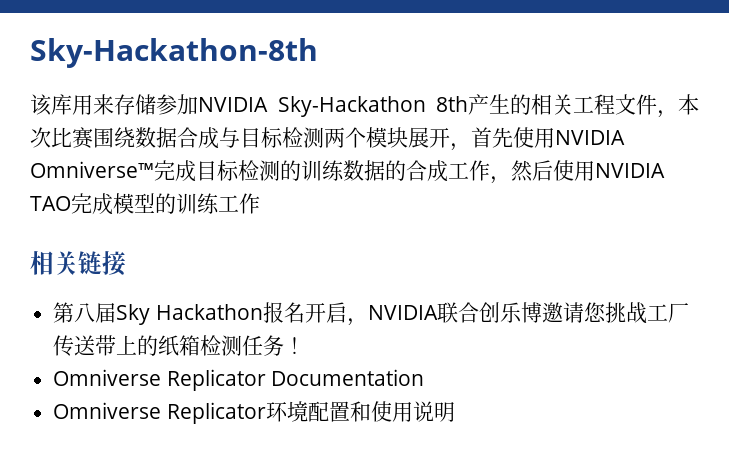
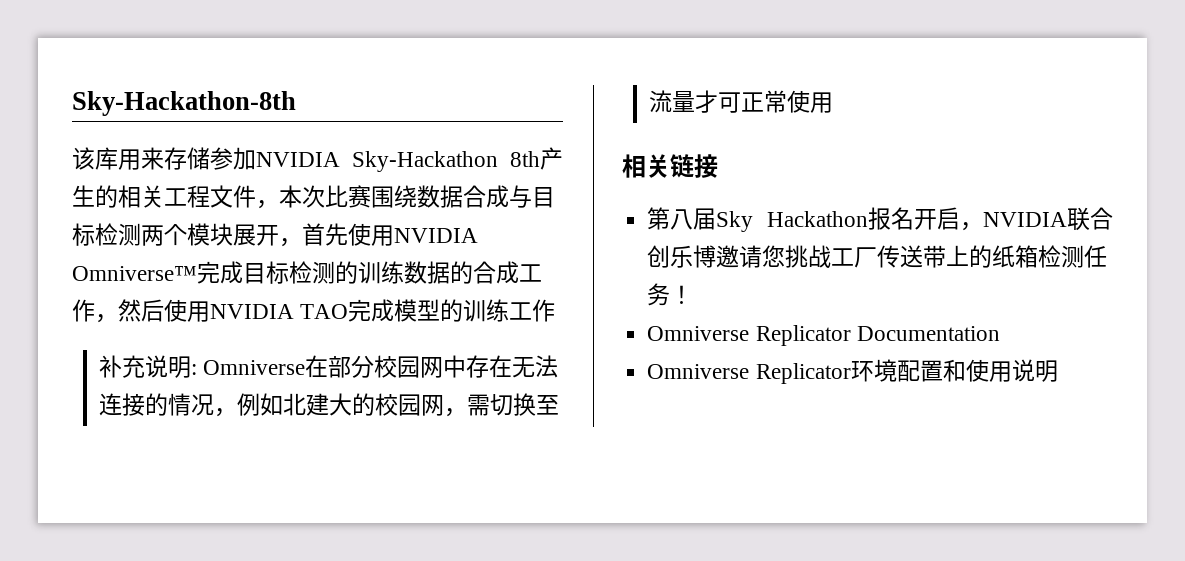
+ 补充说明: Omniverse在部分校园网中存在无法连接的情况，例如北建大的校园网，需切换至流量才可正常使用

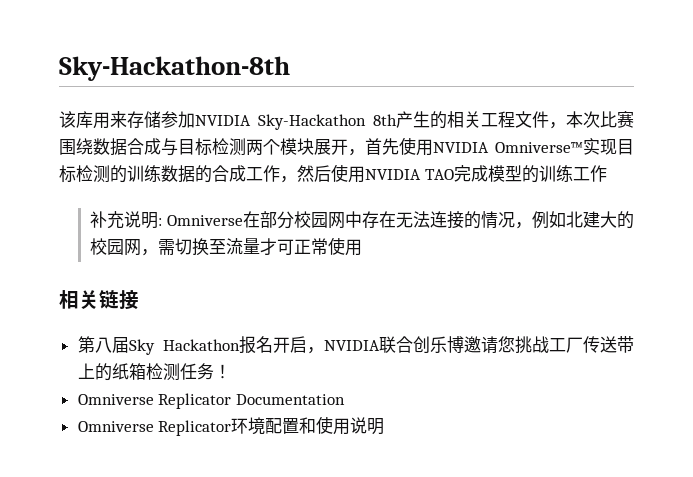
- 该库用来存储参加NVIDIA Sky-Hackathon 8th产生的相关工程文件，本次比赛围绕数据合成与目标检测两个模块展开，首先使用NVIDIA Omniverse™完成目标检测的训练数据的合成工作，然后使用NVIDIA TAO完成模型的训练工作
+ 该库用来存储参加NVIDIA Sky-Hackathon 8th产生的相关工程文件，本次比赛围绕数据合成与目标检测两个模块展开，首先使用NVIDIA Omniverse™实现目标检测的训练数据的合成工作，然后使用NVIDIA TAO完成模型的训练工作

